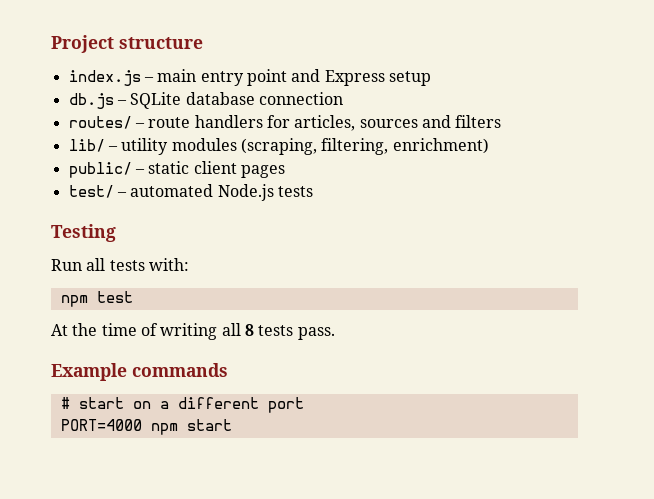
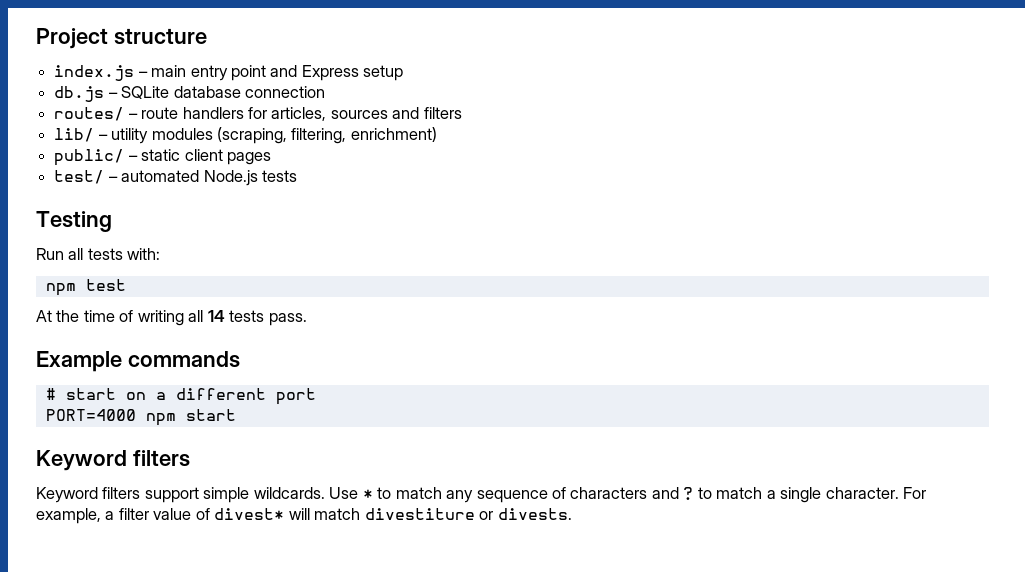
- At the time of writing all 8 tests pass.
+ At the time of writing all 14 tests pass.
  PORT=4000 npm start
+ Keyword filters
+ Keyword filters support simple wildcards. Use * to match any sequence of characters and ? to match a single character. For example, a filter value of divest* will match divestiture or divests.

